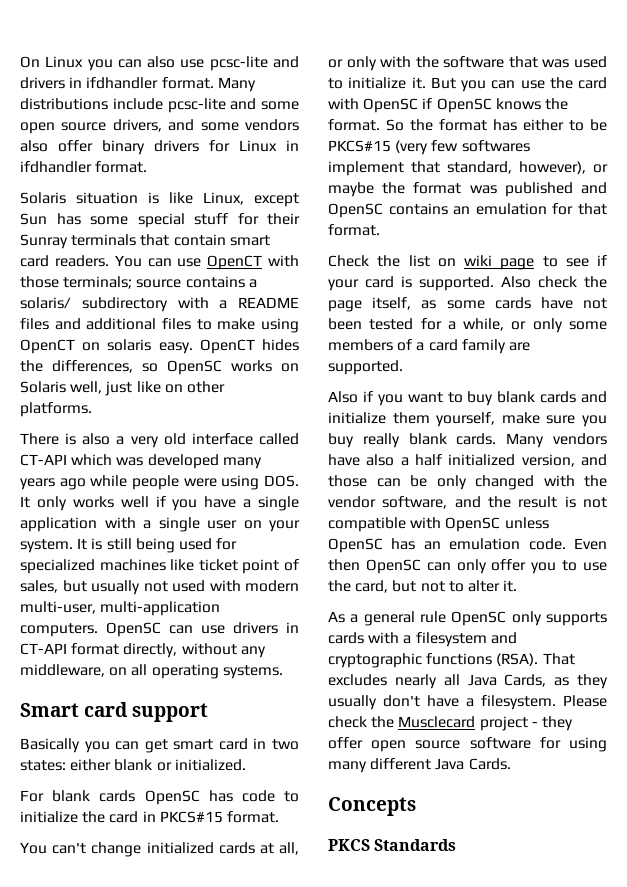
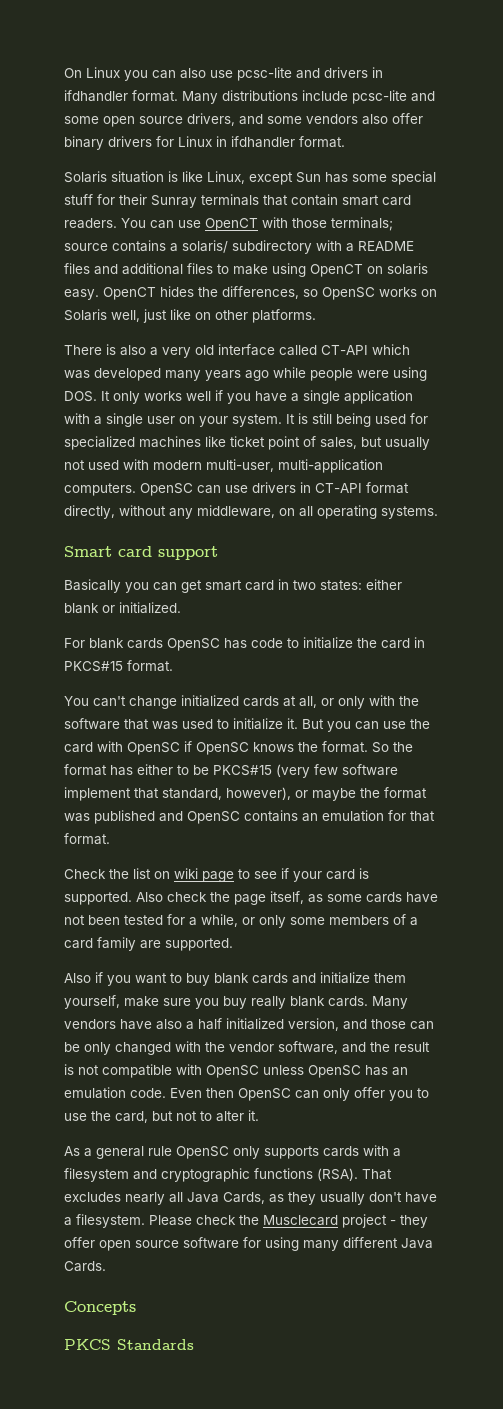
- So the format has either to be PKCS#15 (very few softwares implement that standard, however), or maybe the format was published and OpenSC contains an emulation for that format.
+ So the format has either to be PKCS#15 (very few software implement that standard, however), or maybe the format was published and OpenSC contains an emulation for that format.

